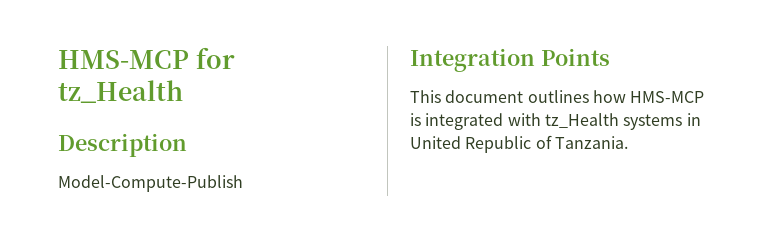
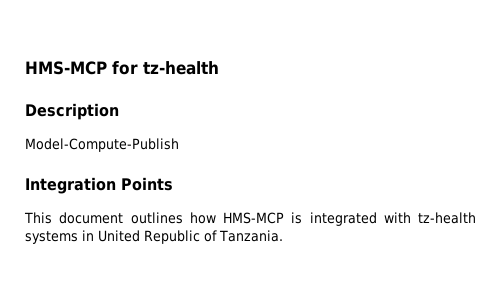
- HMS-MCP for tz_Health
+ HMS-MCP for tz-health
- This document outlines how HMS-MCP is integrated with tz_Health systems in United Republic of Tanzania.
+ This document outlines how HMS-MCP is integrated with tz-health systems in United Republic of Tanzania.

